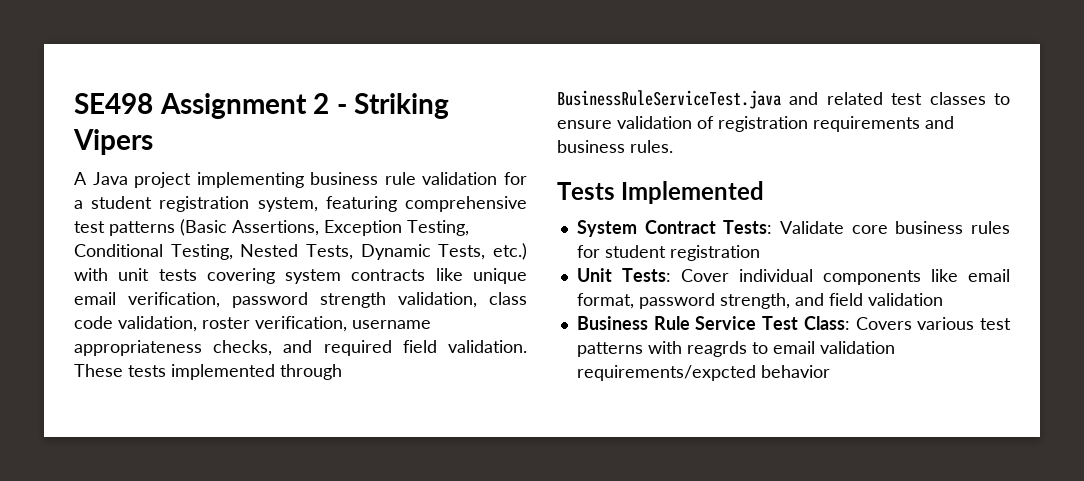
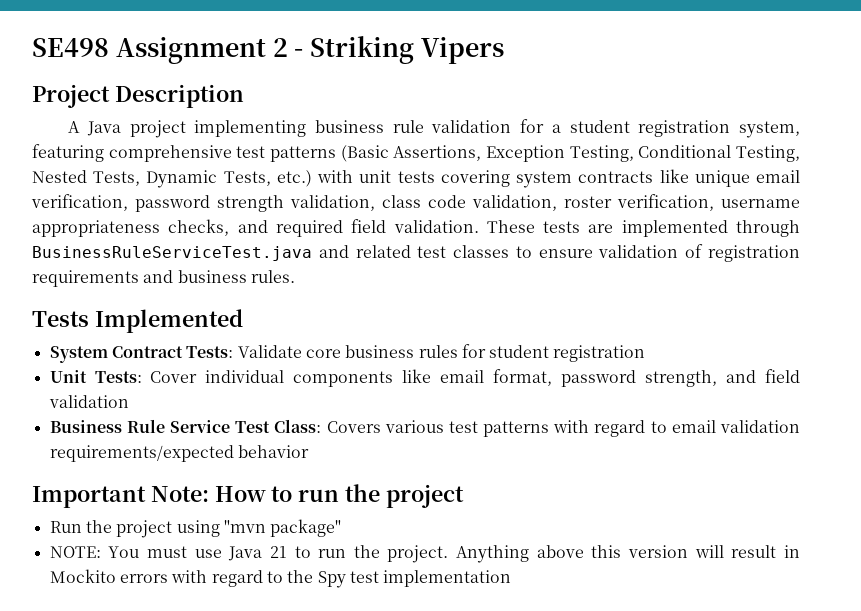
+ Project Description
- These tests implemented through BusinessRuleServiceTest.java and related test classes to ensure validation of registration requirements and business rules.
+ These tests are implemented through BusinessRuleServiceTest.java and related test classes to ensure validation of registration requirements and business rules.
- Business Rule Service Test Class: Covers various test patterns with reagrds to email validation requirements/expcted behavior
+ Business Rule Service Test Class: Covers various test patterns with regard to email validation requirements/expected behavior
+ Important Note: How to run the project
+ Run the project using "mvn package"
+ NOTE: You must use Java 21 to run the project. Anything above this version will result in Mockito errors with regard to the Spy test implementation

